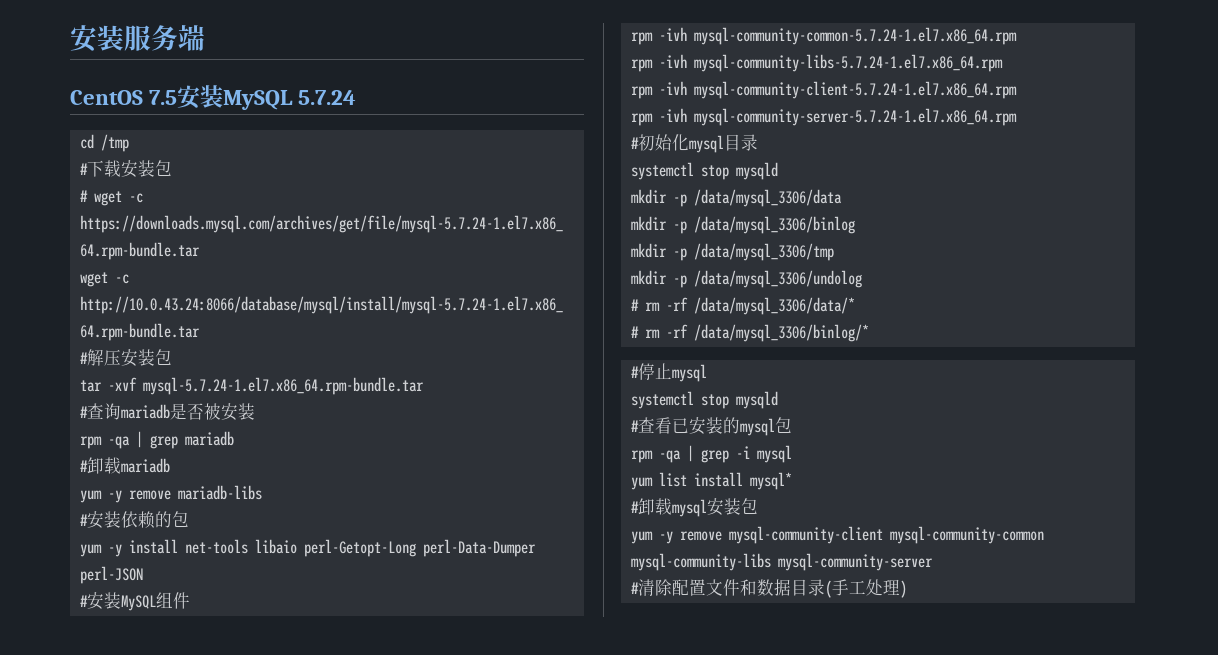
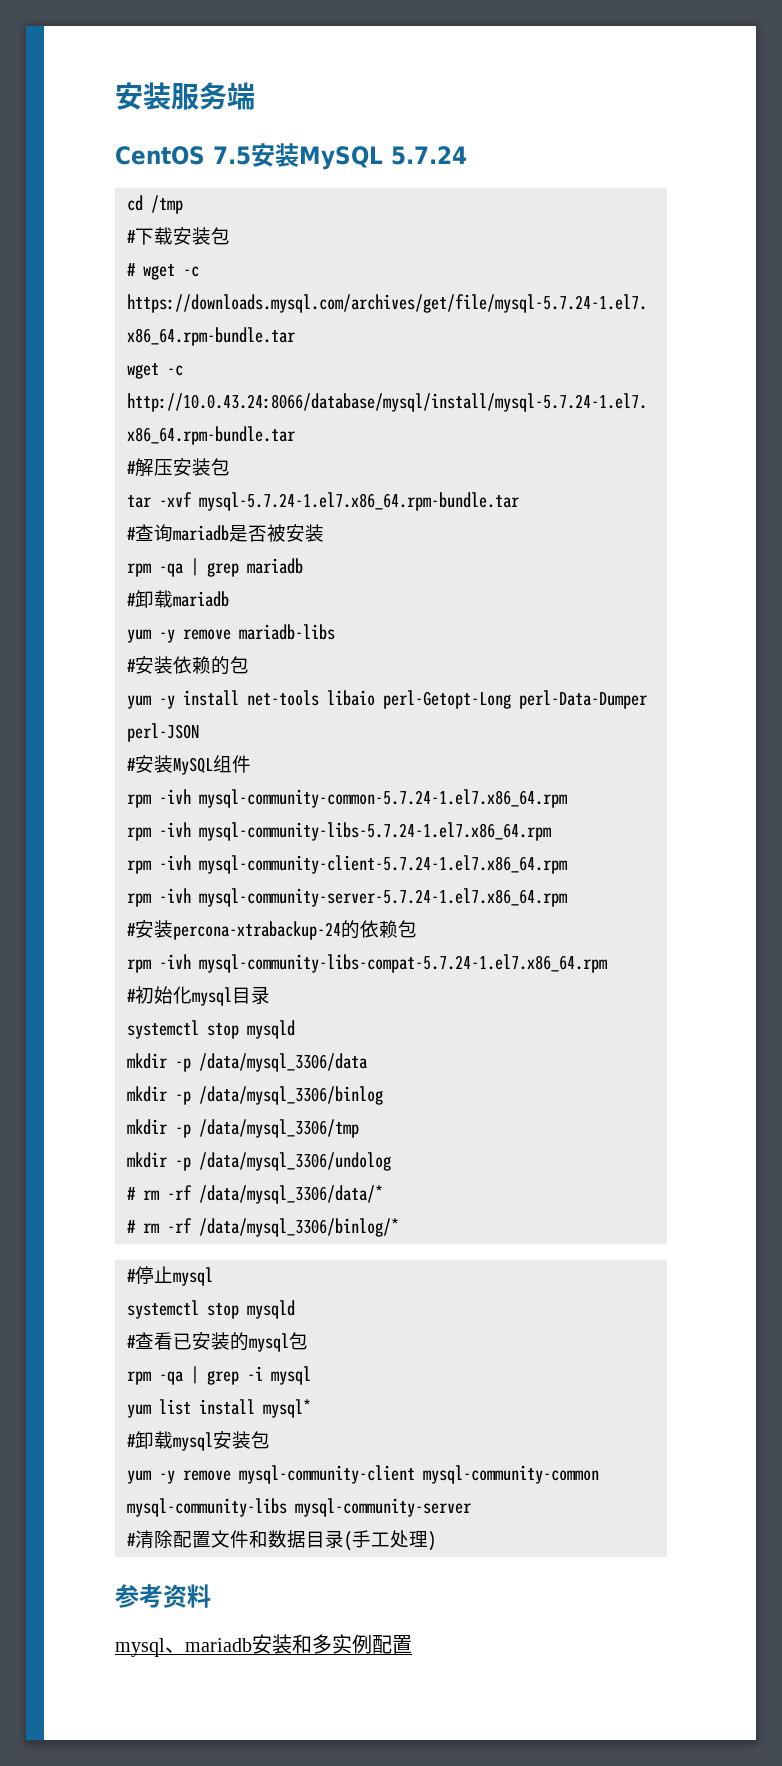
+ #安装percona-xtrabackup-24的依赖包
+ rpm -ivh mysql-community-libs-compat-5.7.24-1.el7.x86_64.rpm
+ 参考资料
+ mysql、mariadb安装和多实例配置

